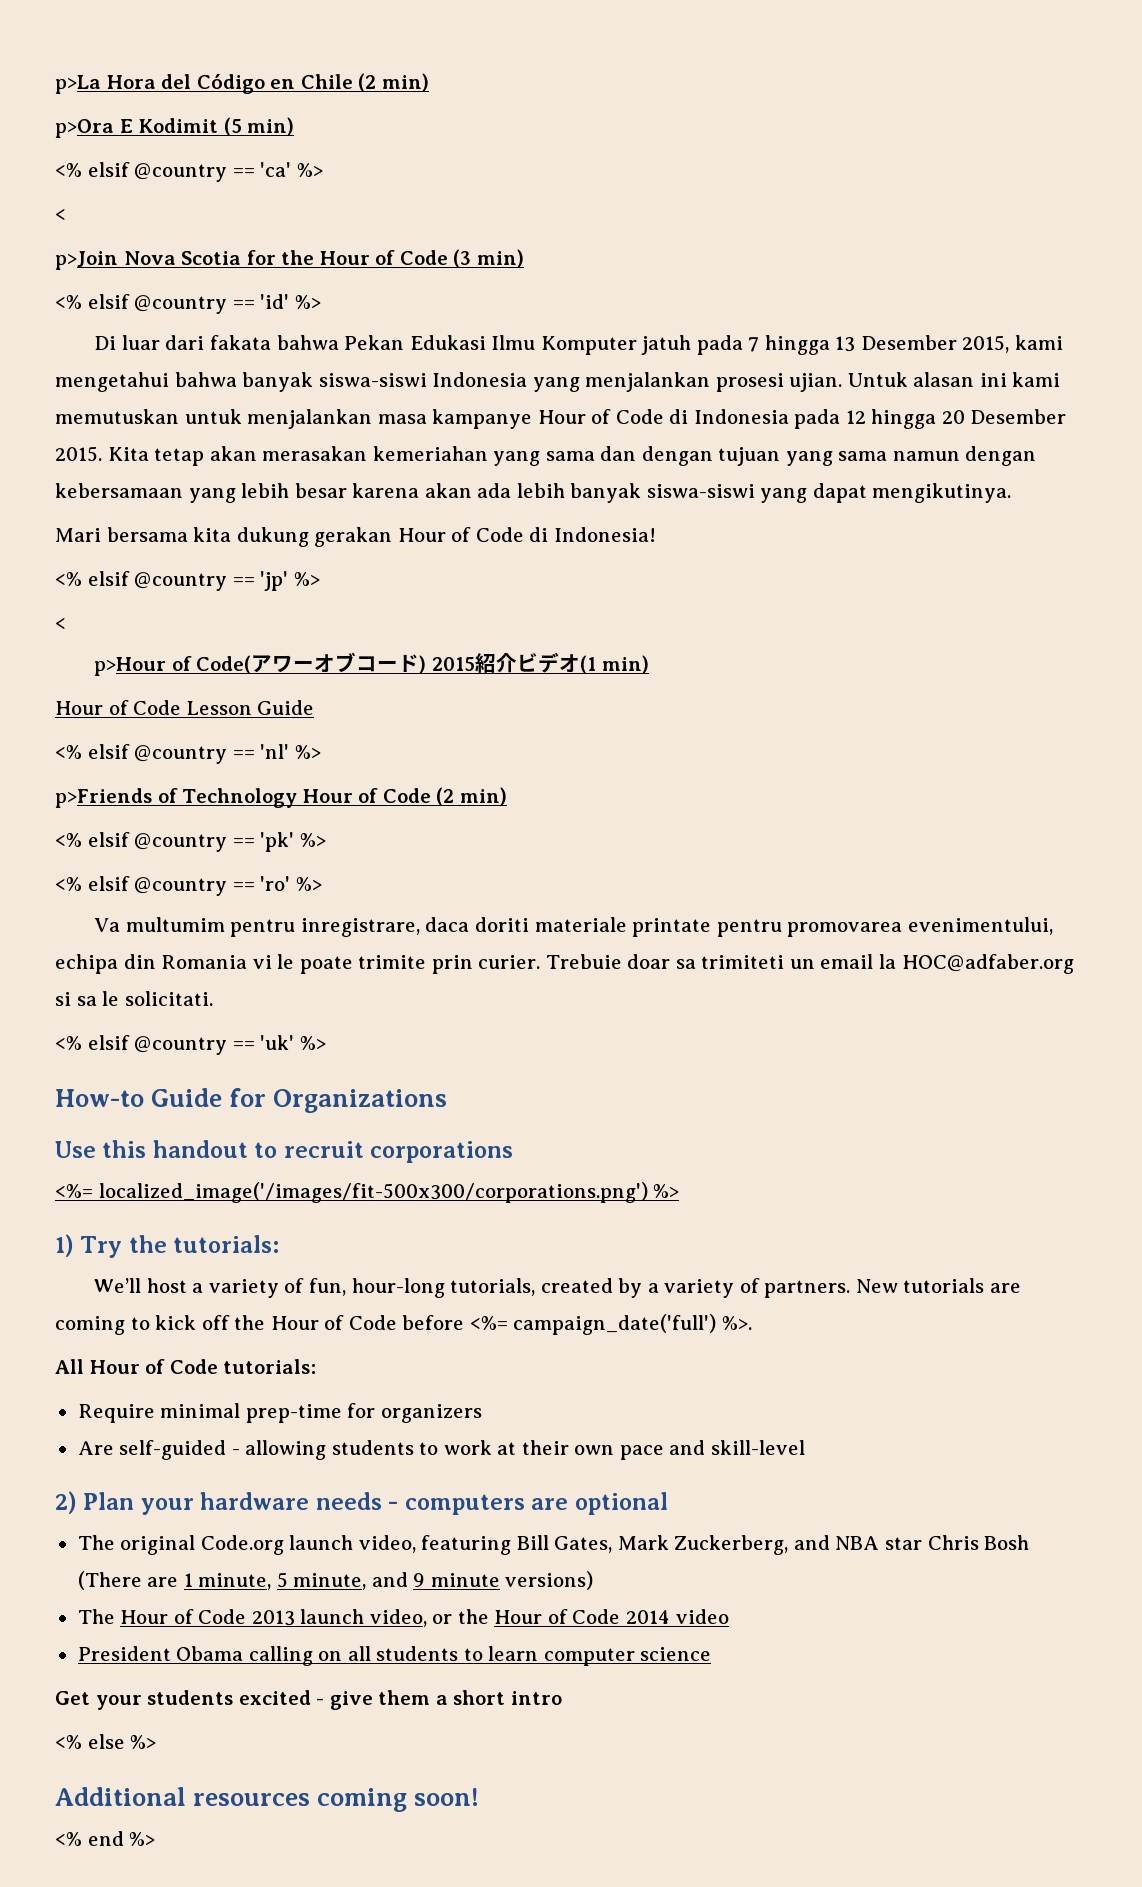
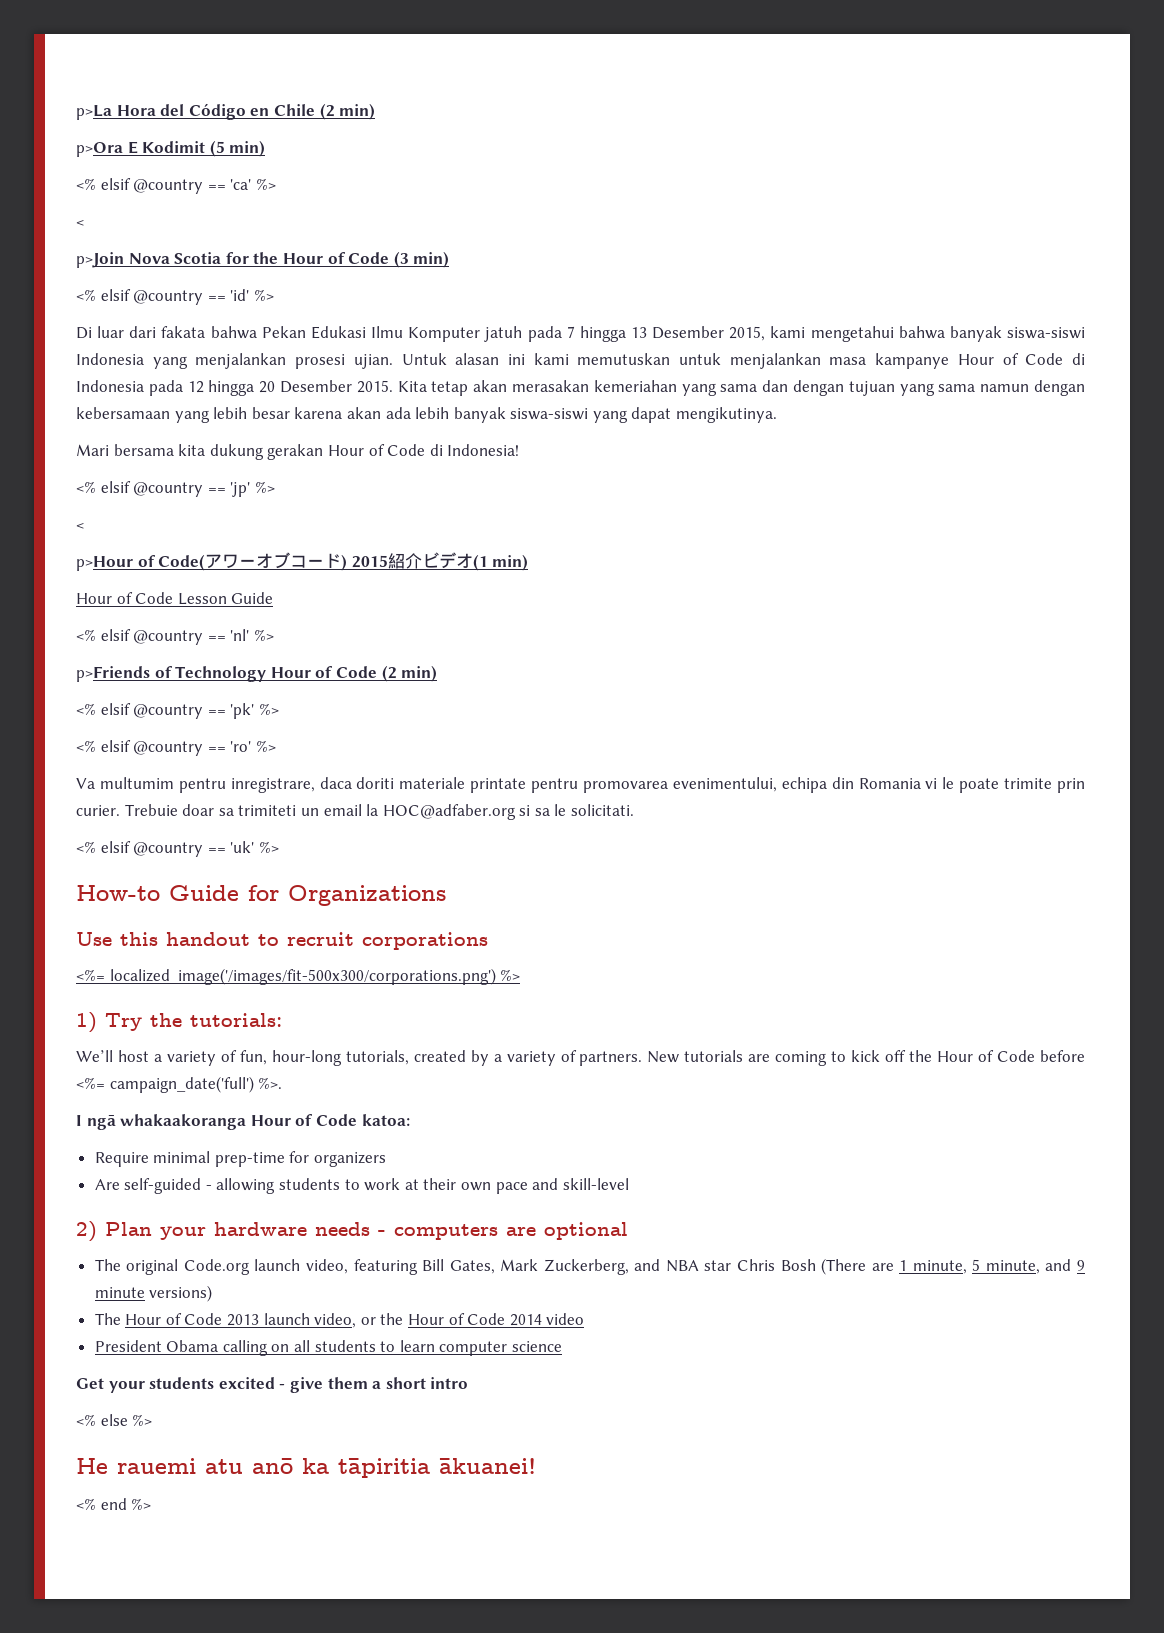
- All Hour of Code tutorials:
+ I ngā whakaakoranga Hour of Code katoa:
- Additional resources coming soon!
+ He rauemi atu anō ka tāpiritia ākuanei!

